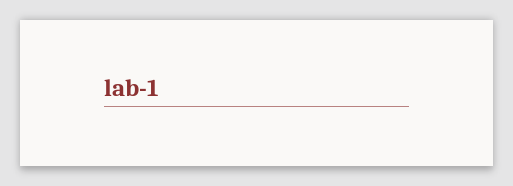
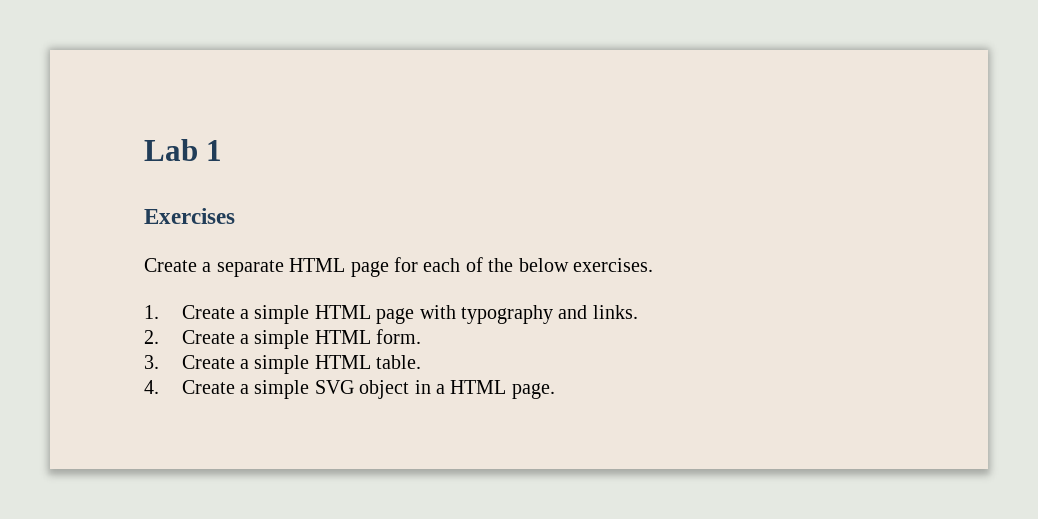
- lab-1
+ Lab 1
+ Exercises
+ Create a separate HTML page for each of the below exercises.
+ 1. Create a simple HTML page with typography and links.
+ 2. Create a simple HTML form.
+ 3. Create a simple HTML table.
+ 4. Create a simple SVG object in a HTML page.

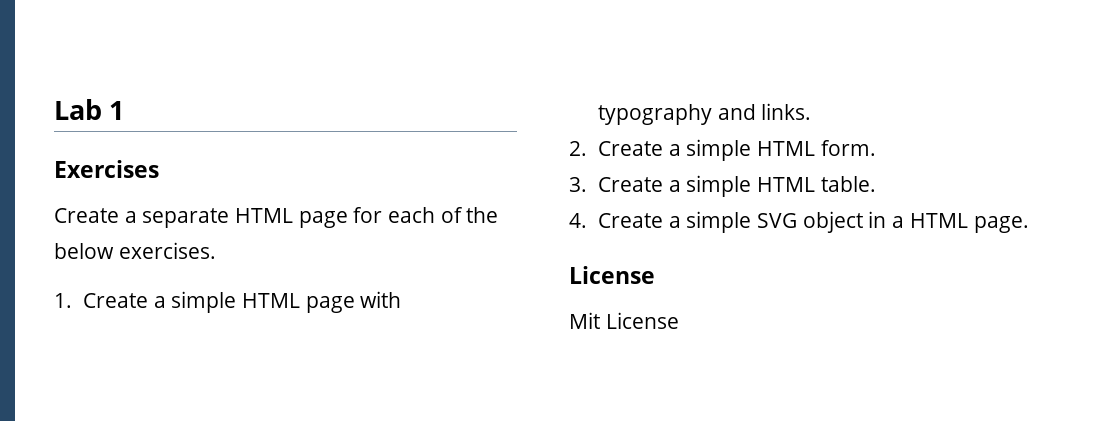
  4. Create a simple SVG object in a HTML page.
+ License
+ Mit License

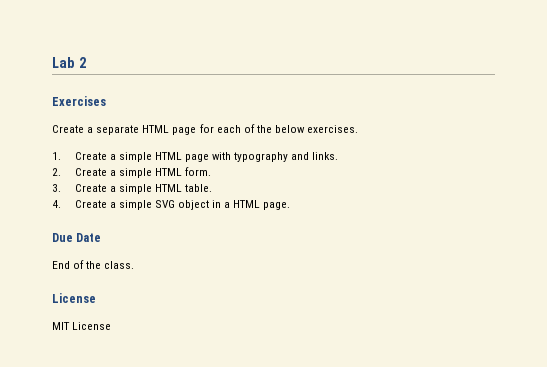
- Lab 1
+ Lab 2
+ Due Date
+ End of the class.
- Mit License
+ MIT License

